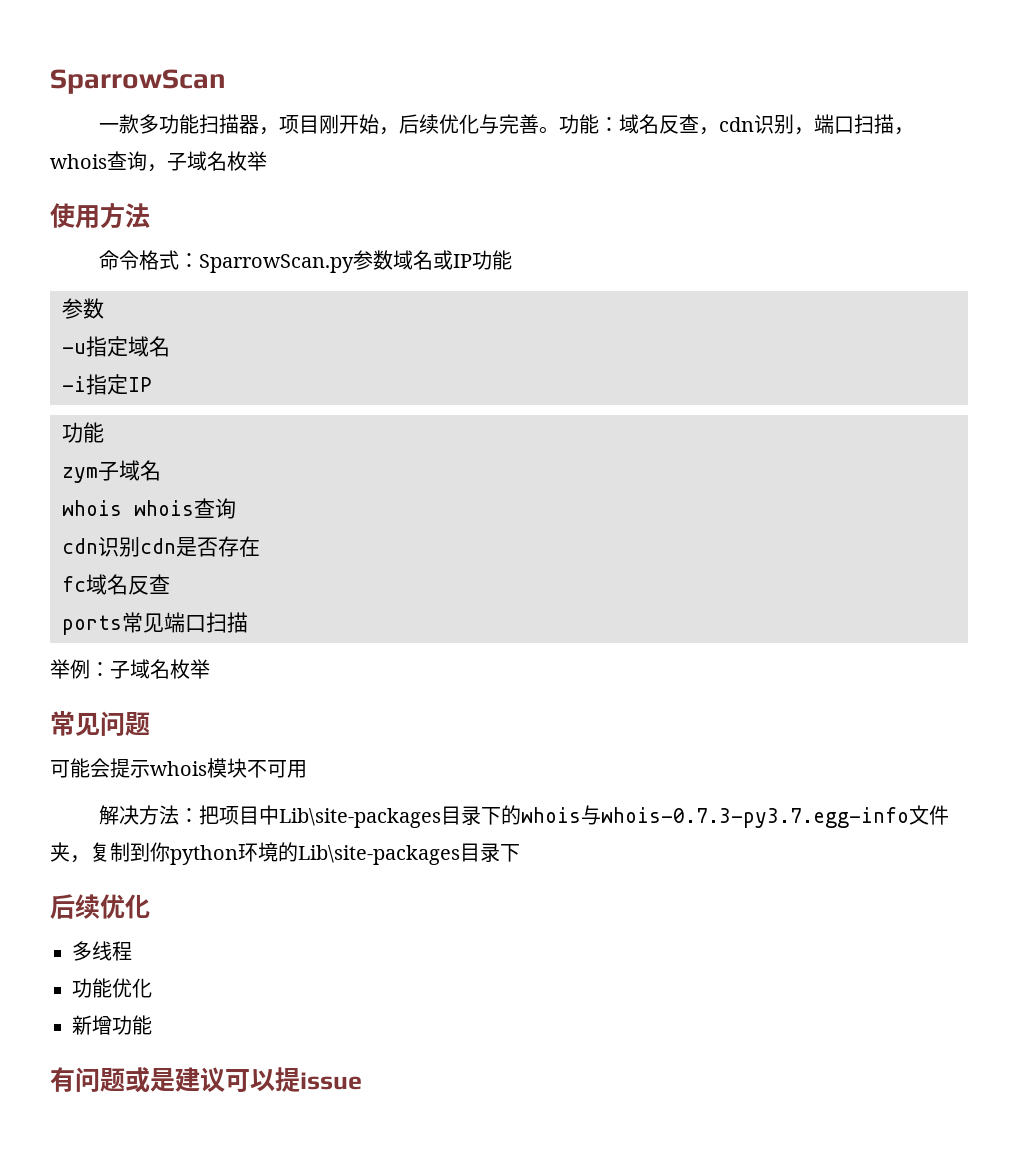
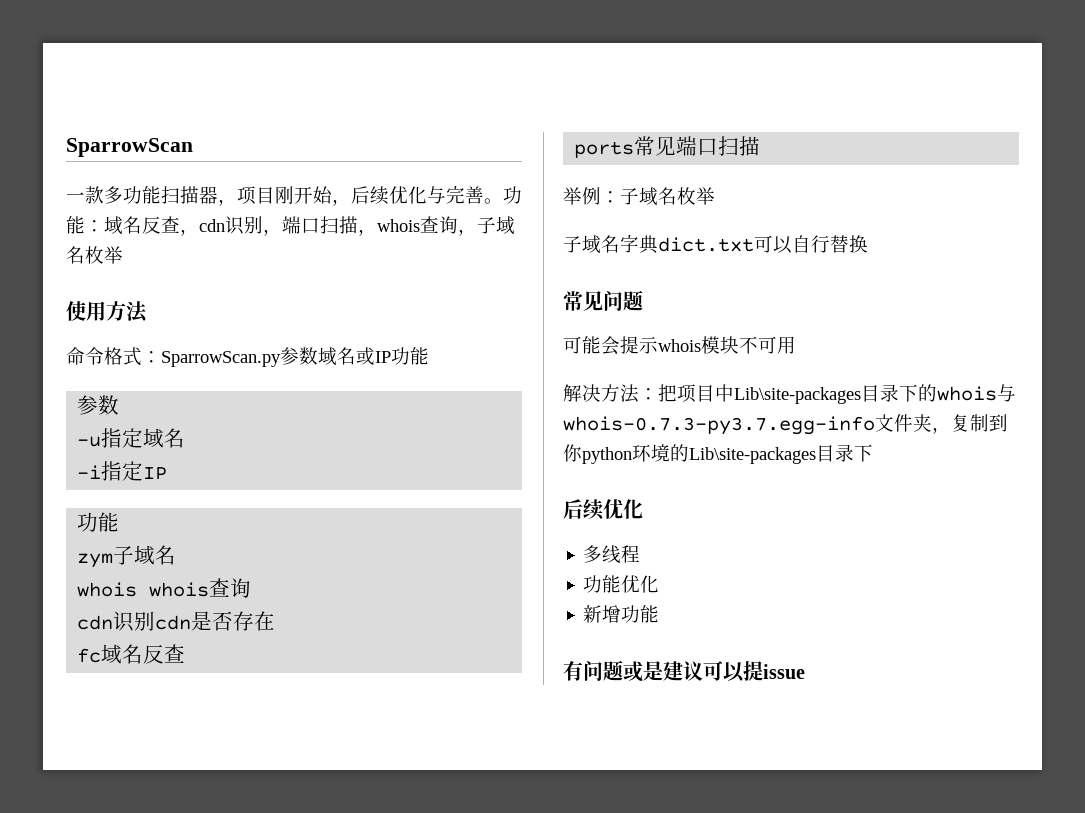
+ 子域名字典dict.txt可以自行替换

